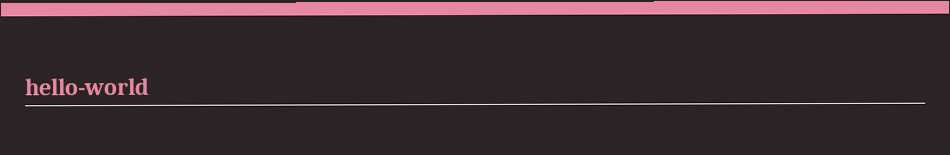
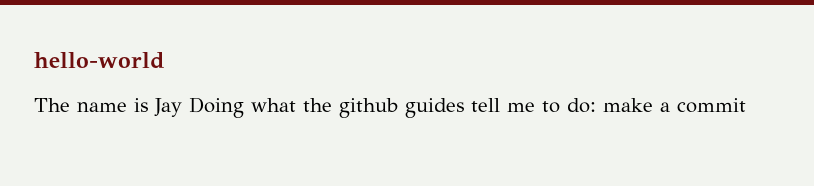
+ The name is Jay Doing what the github guides tell me to do: make a commit

